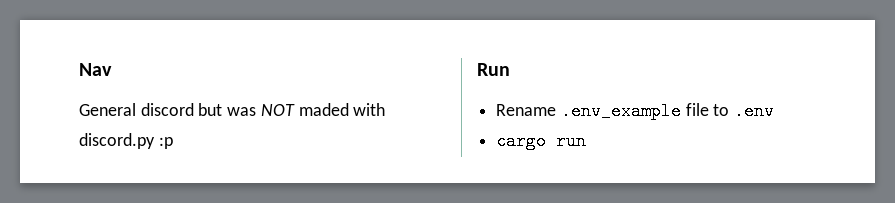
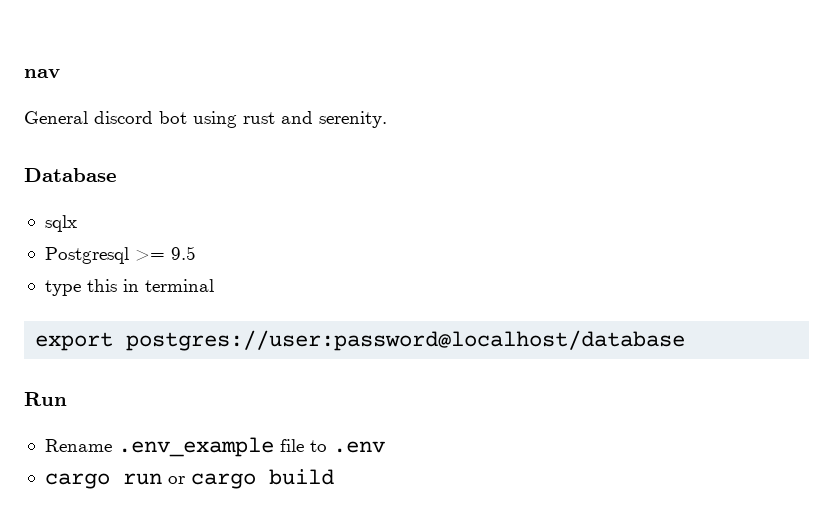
- Nav
+ nav
- General discord but was NOT maded with discord.py :p
+ General discord bot using rust and serenity.
+ Database
+ sqlx
+ Postgresql >= 9.5
+ type this in terminal
+ export postgres://user:password@localhost/database
- cargo run
+ cargo run or cargo build

